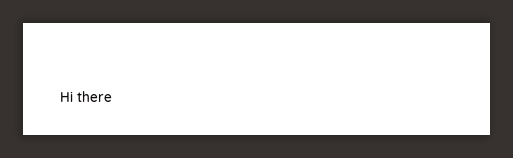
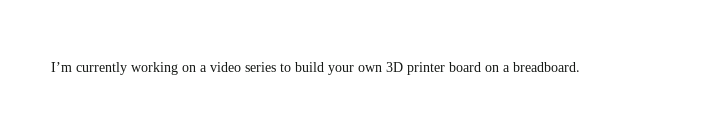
- Hi there
+ I’m currently working on a video series to build your own 3D printer board on a breadboard.

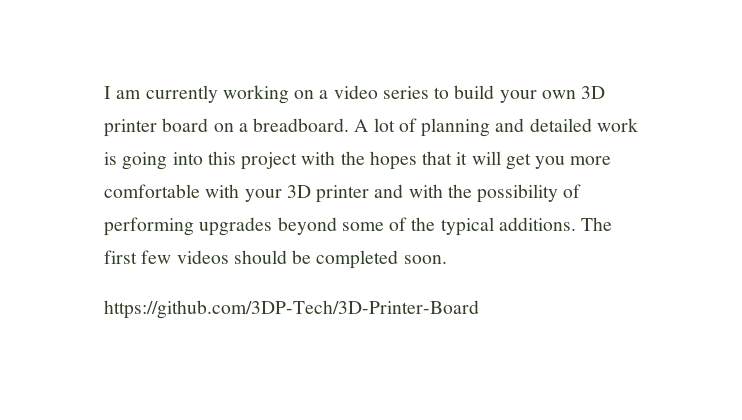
- I’m currently working on a video series to build your own 3D printer board on a breadboard.
+ I am currently working on a video series to build your own 3D printer board on a breadboard.
+ A lot of planning and detailed work is going into this project with the hopes that it will get you more comfortable with your 3D printer and with the possibility of performing upgrades beyond some of the typical additions. The first few videos should be completed soon.
+ https://github.com/3DP-Tech/3D-Printer-Board

